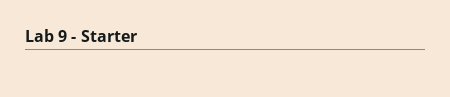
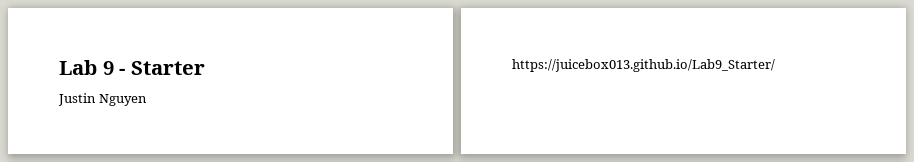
+ Justin Nguyen https://juicebox013.github.io/Lab9_Starter/

